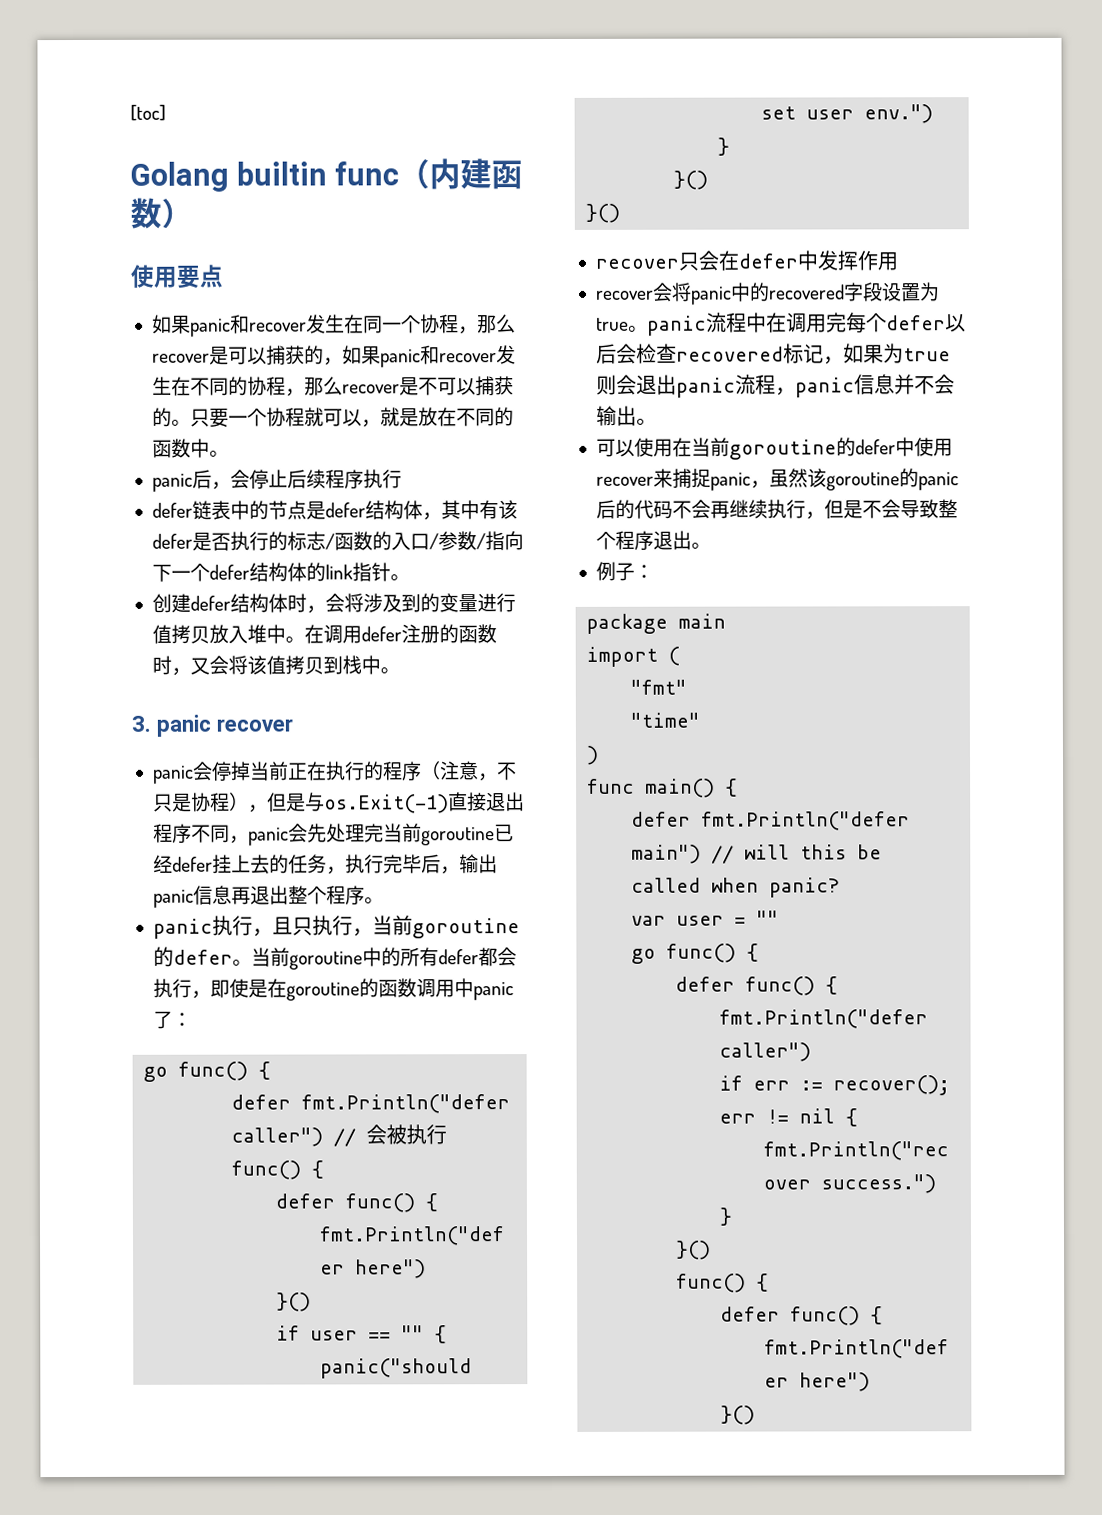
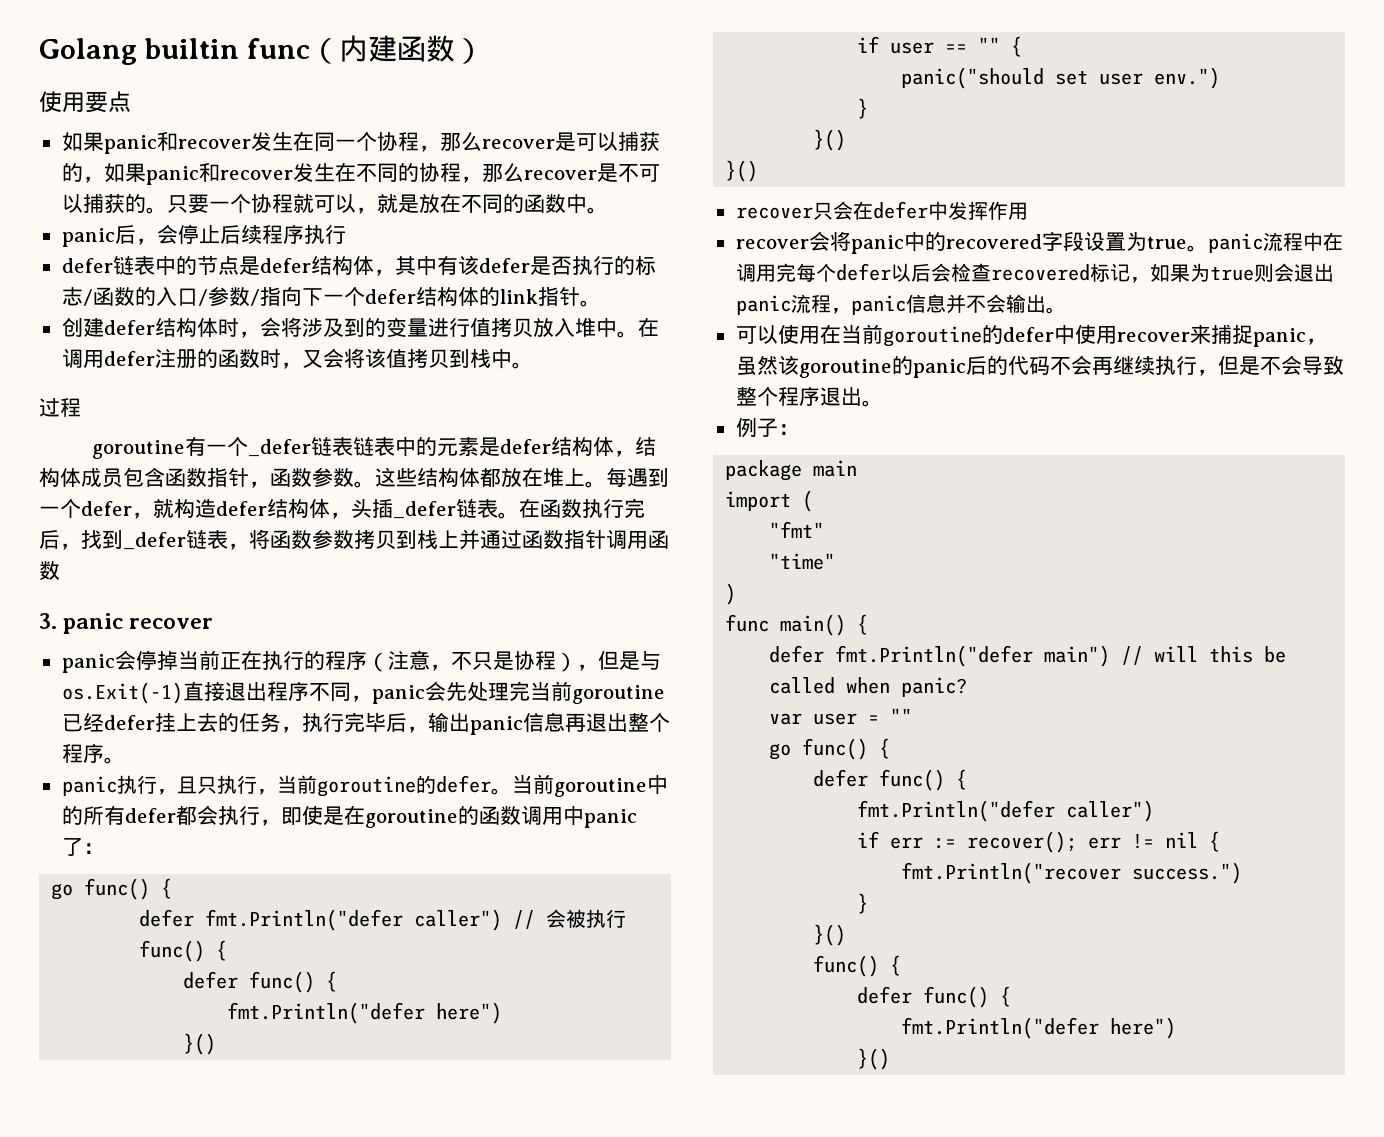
- [toc]
+ 过程
+ goroutine有一个_defer链表链表中的元素是defer结构体，结构体成员包含函数指针，函数参数。这些结构体都放在堆上。每遇到一个defer，就构造defer结构体，头插_defer链表。在函数执行完后，找到_defer链表，将函数参数拷贝到栈上并通过函数指针调用函数

